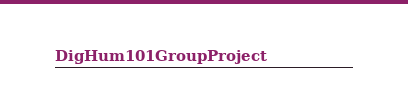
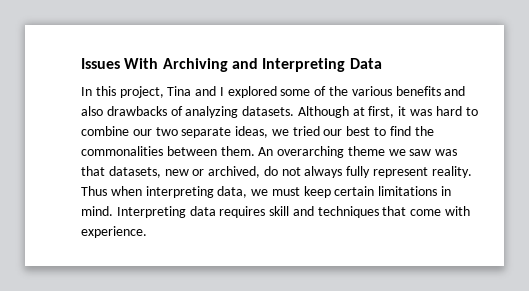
- DigHum101GroupProject
+ Issues With Archiving and Interpreting Data
+ In this project, Tina and I explored some of the various benefits and also drawbacks of analyzing datasets. Although at first, it was hard to combine our two separate ideas, we tried our best to find the commonalities between them. An overarching theme we saw was that datasets, new or archived, do not always fully represent reality. Thus when interpreting data, we must keep certain limitations in mind. Interpreting data requires skill and techniques that come with experience.

